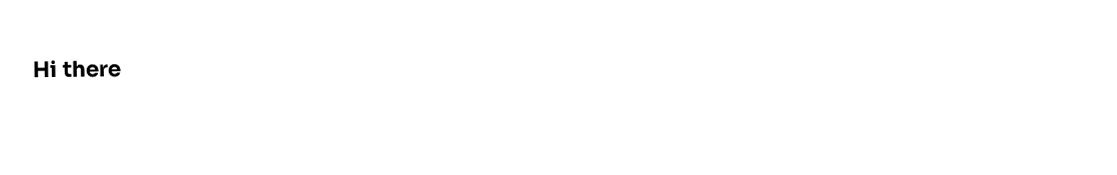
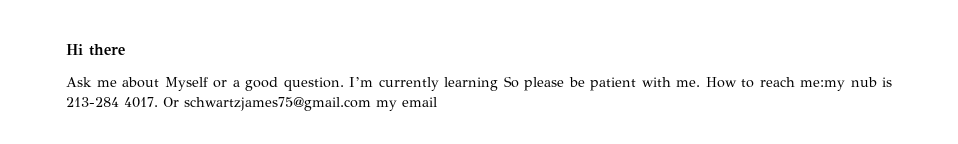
+ Ask me about Myself or a good question. I’m currently learning So please be patient with me. How to reach me:my nub is 213-284 4017. Or schwartzjames75@gmail.com my email

